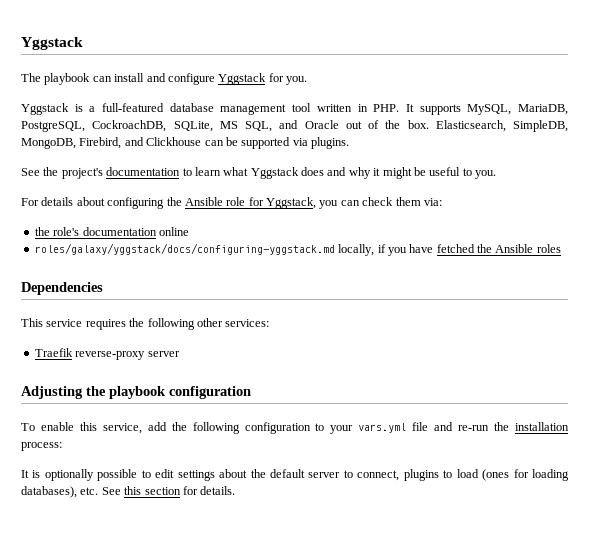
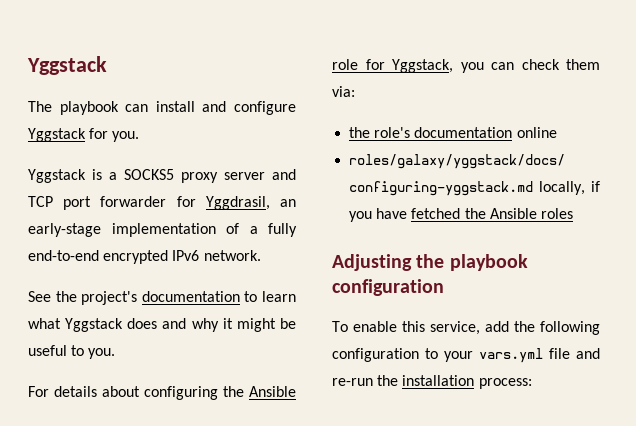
- Yggstack is a full-featured database management tool written in PHP. It supports MySQL, MariaDB, PostgreSQL, CockroachDB, SQLite, MS SQL, and Oracle out of the box. Elasticsearch, SimpleDB, MongoDB, Firebird, and Clickhouse can be supported via plugins.
+ Yggstack is a SOCKS5 proxy server and TCP port forwarder for Yggdrasil, an early-stage implementation of a fully end-to-end encrypted IPv6 network.
- Dependencies
- This service requires the following other services:
- Traefik reverse-proxy server
- It is optionally possible to edit settings about the default server to connect, plugins to load (ones for loading databases), etc. See this section for details.

